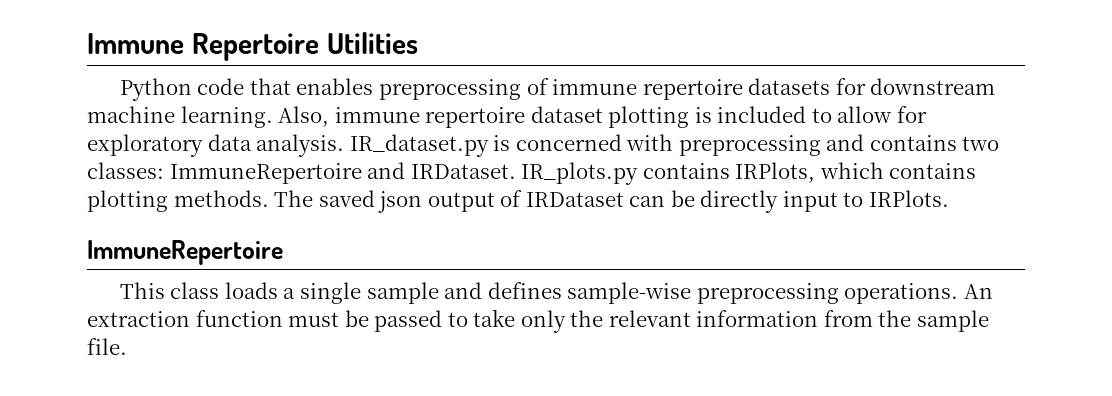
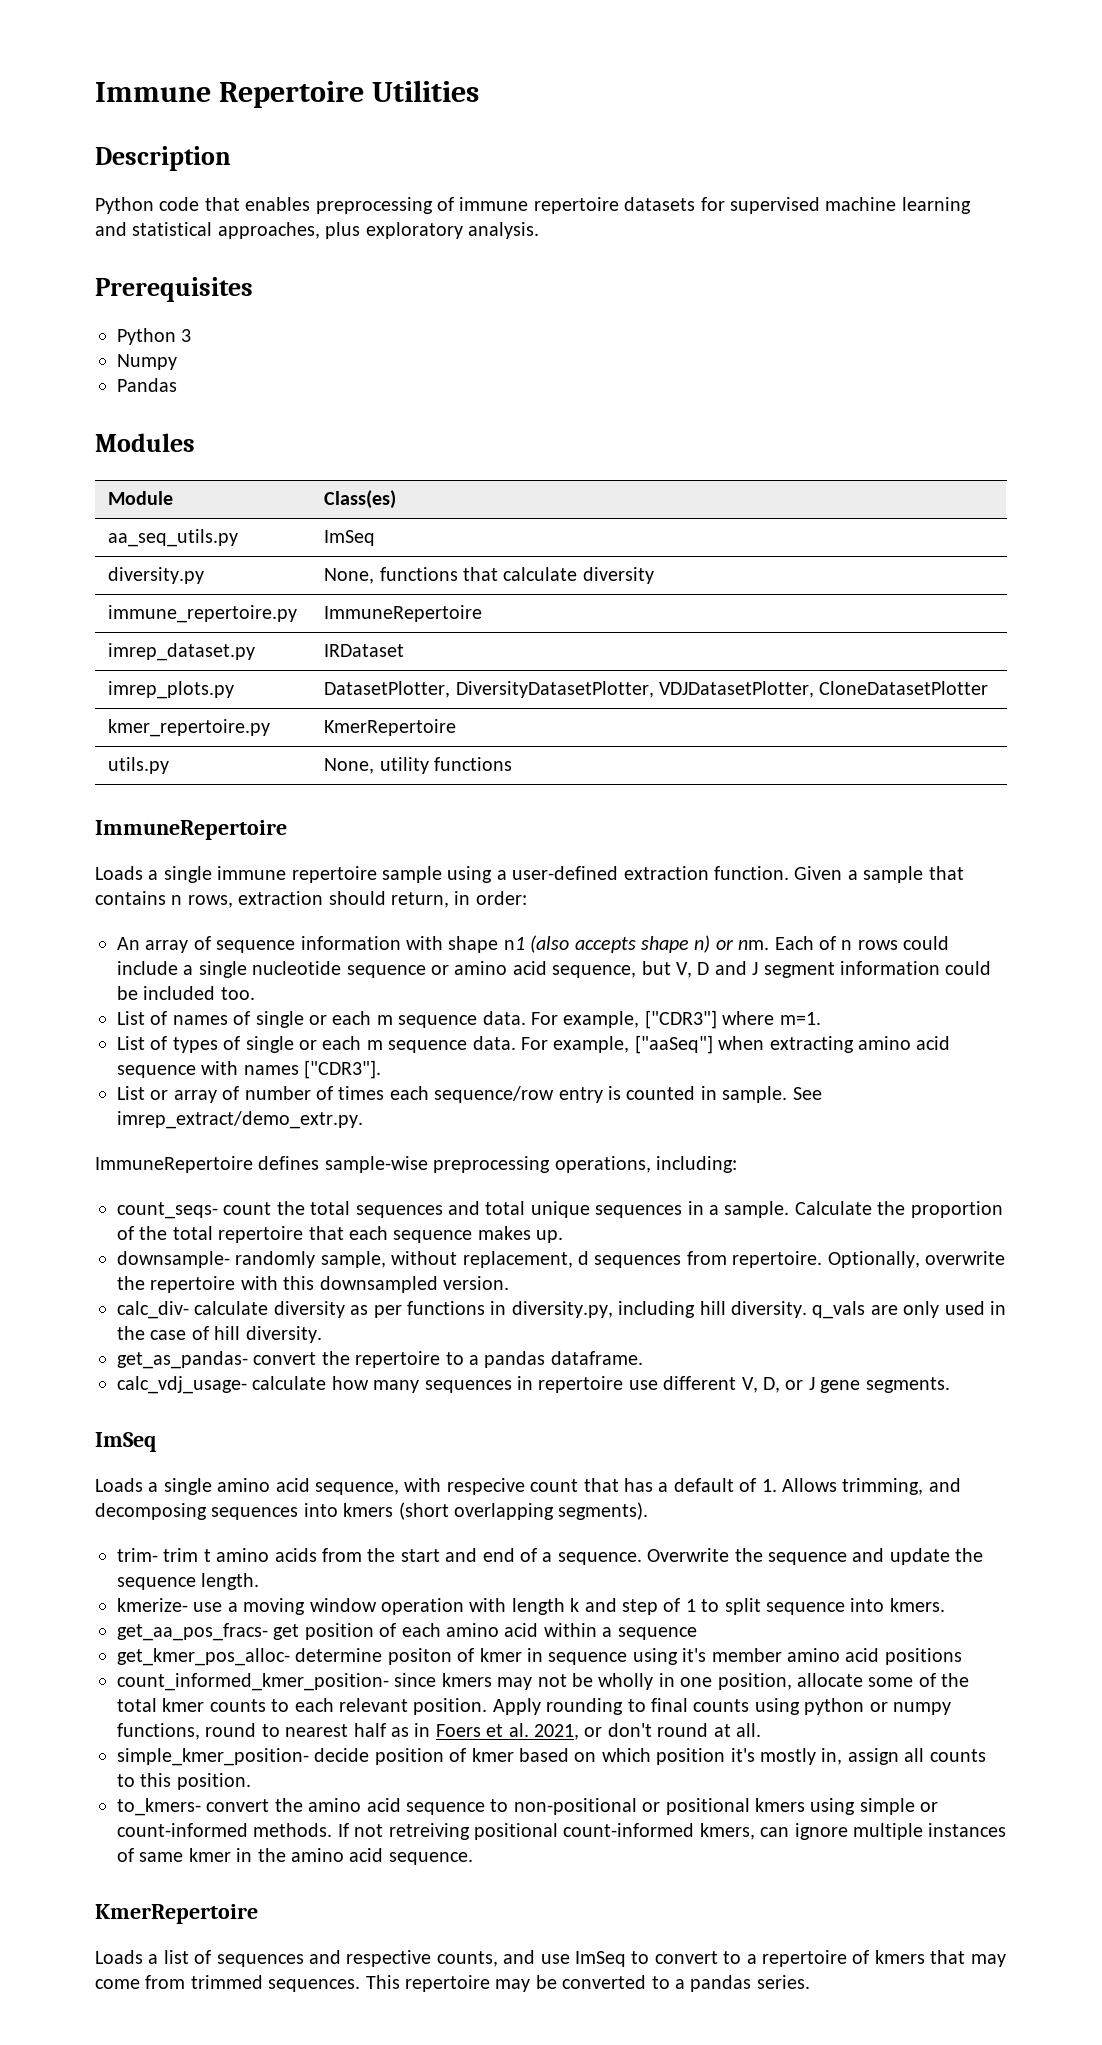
+ Description
- Python code that enables preprocessing of immune repertoire datasets for downstream machine learning. Also, immune repertoire dataset plotting is included to allow for exploratory data analysis. IR_dataset.py is concerned with preprocessing and contains two classes: ImmuneRepertoire and IRDataset. IR_plots.py contains IRPlots, which contains plotting methods. The saved json output of IRDataset can be directly input to IRPlots.
+ Python code that enables preprocessing of immune repertoire datasets for supervised machine learning and statistical approaches, plus exploratory analysis.
+ Prerequisites
+ Python 3
+ Numpy
+ Pandas
+ Modules
+ Module | Class(es)
+ aa_seq_utils.py | ImSeq
+ diversity.py | None, functions that calculate diversity
+ immune_repertoire.py | ImmuneRepertoire
+ imrep_dataset.py | IRDataset
+ imrep_plots.py | DatasetPlotter, DiversityDatasetPlotter, VDJDatasetPlotter, CloneDatasetPlotter
+ kmer_repertoire.py | KmerRepertoire
+ utils.py | None, utility functions
  ImmuneRepertoire
- This class loads a single sample and defines sample-wise preprocessing operations. An extraction function must be passed to take only the relevant information from the sample file.
+ Loads a single immune repertoire sample using a user-defined extraction function. Given a sample that contains n rows, extraction should return, in order:
+ An array of sequence information with shape n1 (also accepts shape n) or nm. Each of n rows could include a single nucleotide sequence or amino acid sequence, but V, D and J segment information could be included too.
+ List of names of single or each m sequence data. For example, ["CDR3"] where m=1.
+ List of types of single or each m sequence data. For example, ["aaSeq"] when extracting amino acid sequence with names ["CDR3"].
+ List or array of number of times each sequence/row entry is counted in sample. See imrep_extract/demo_extr.py.
+ ImmuneRepertoire defines sample-wise preprocessing operations, including:
+ count_seqs- count the total sequences and total unique sequences in a sample. Calculate the proportion of the total repertoire that each sequence makes up.
+ downsample- randomly sample, without replacement, d sequences from repertoire. Optionally, overwrite the repertoire with this downsampled version.
+ calc_div- calculate diversity as per functions in diversity.py, including hill diversity. q_vals are only used in the case of hill diversity.
+ get_as_pandas- convert the repertoire to a pandas dataframe.
+ calc_vdj_usage- calculate how many sequences in repertoire use different V, D, or J gene segments.
+ ImSeq
+ Loads a single amino acid sequence, with respecive count that has a default of 1. Allows trimming, and decomposing sequences into kmers (short overlapping segments).
+ trim- trim t amino acids from the start and end of a sequence. Overwrite the sequence and update the sequence length.
+ kmerize- use a moving window operation with length k and step of 1 to split sequence into kmers.
+ get_aa_pos_fracs- get position of each amino acid within a sequence
+ get_kmer_pos_alloc- determine positon of kmer in sequence using it's member amino acid positions
+ count_informed_kmer_position- since kmers may not be wholly in one position, allocate some of the total kmer counts to each relevant position. Apply rounding to final counts using python or numpy functions, round to nearest half as in Foers et al. 2021, or don't round at all.
+ simple_kmer_position- decide position of kmer based on which position it's mostly in, assign all counts to this position.
+ to_kmers- convert the amino acid sequence to non-positional or positional kmers using simple or count-informed methods. If not retreiving positional count-informed kmers, can ignore multiple instances of same kmer in the amino acid sequence.
+ KmerRepertoire
+ Loads a list of sequences and respective counts, and use ImSeq to convert to a repertoire of kmers that may come from trimmed sequences. This repertoire may be converted to a pandas series.

